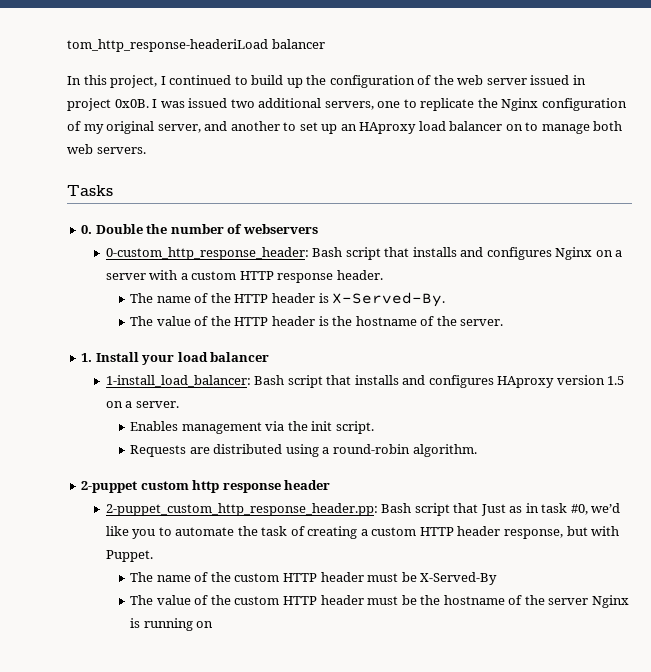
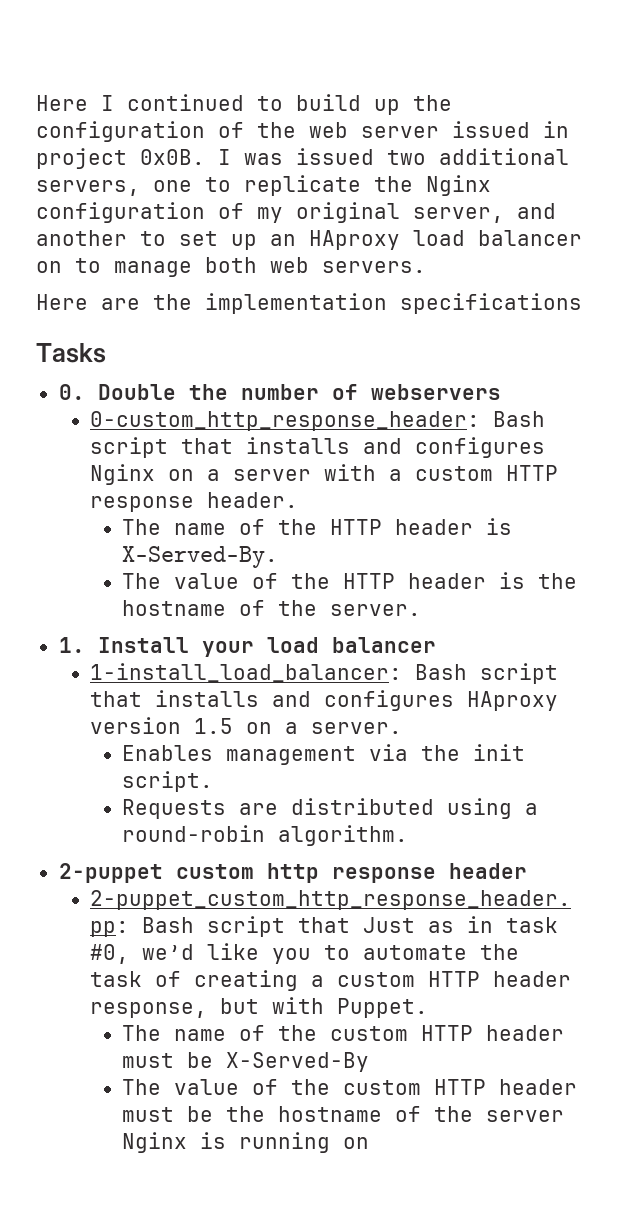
- tom_http_response-headeriLoad balancer
- In this project, I continued to build up the configuration of the web server issued in project 0x0B.
+ Here I continued to build up the configuration of the web server issued in project 0x0B.
+ Here are the implementation specifications

